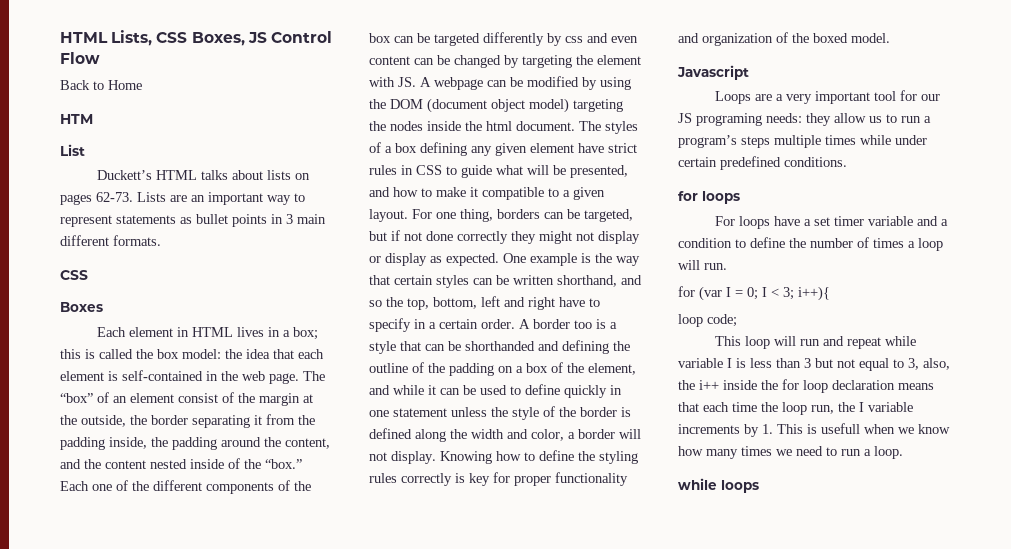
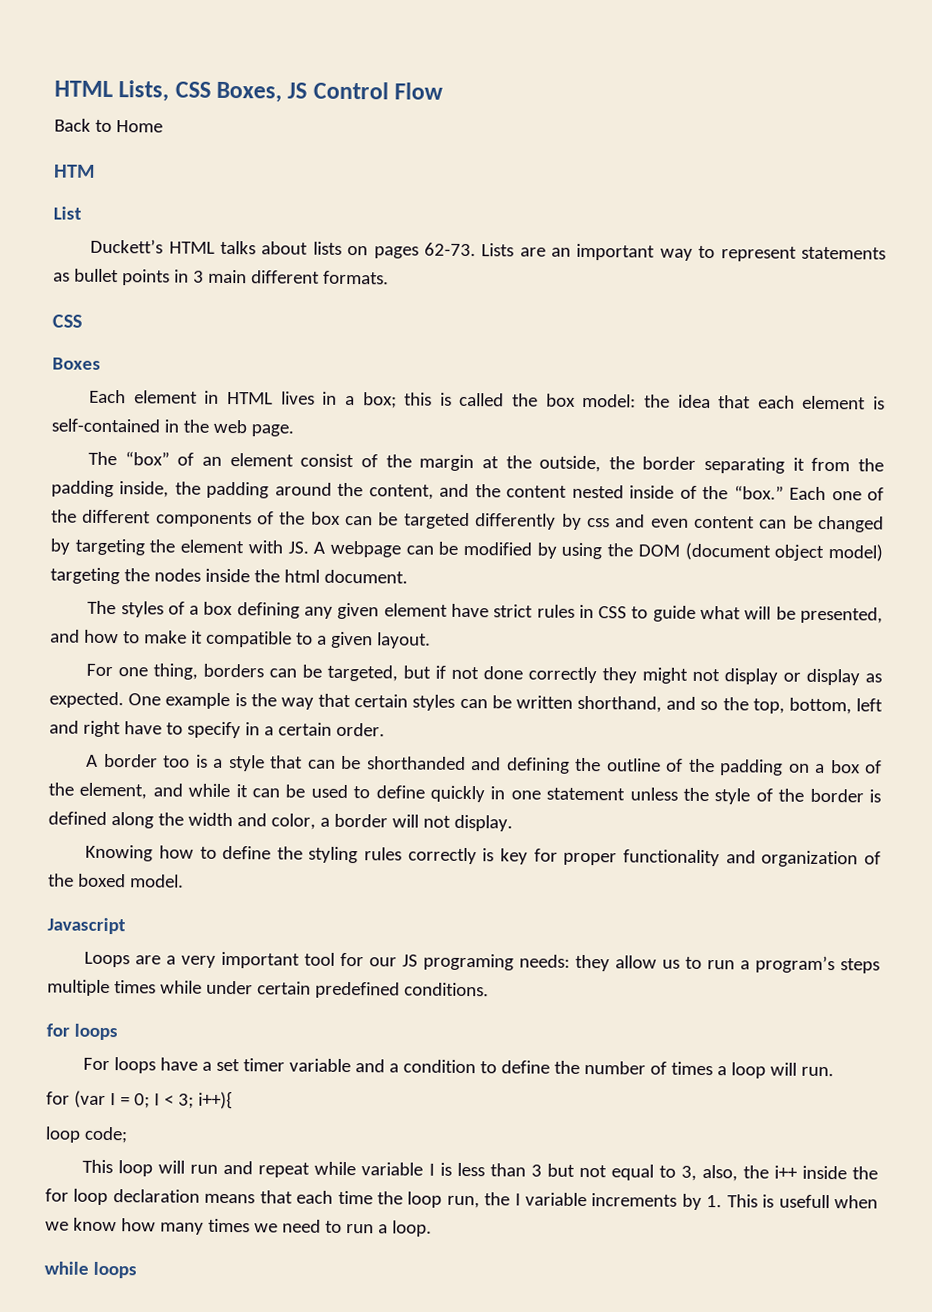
- Each element in HTML lives in a box; this is called the box model: the idea that each element is self-contained in the web page. The “box” of an element consist of the margin at the outside, the border separating it from the padding inside, the padding around the content, and the content nested inside of the “box.”
+ Each element in HTML lives in a box; this is called the box model: the idea that each element is self-contained in the web page.
+ The “box” of an element consist of the margin at the outside, the border separating it from the padding inside, the padding around the content, and the content nested inside of the “box.”
- Each one of the different components of the box can be targeted differently by css and even content can be changed by targeting the element with JS. A webpage can be modified by using the DOM (document object model) targeting the nodes inside the html document. The styles of a box defining any given element have strict rules in CSS to guide what will be presented, and how to make it compatible to a given layout. For one thing, borders can be targeted, but if not done correctly they might not display or display as expected.
+ Each one of the different components of the box can be targeted differently by css and even content can be changed by targeting the element with JS. A webpage can be modified by using the DOM (document object model) targeting the nodes inside the html document.
+ The styles of a box defining any given element have strict rules in CSS to guide what will be presented, and how to make it compatible to a given layout.
+ For one thing, borders can be targeted, but if not done correctly they might not display or display as expected.
- One example is the way that certain styles can be written shorthand, and so the top, bottom, left and right have to specify in a certain order. A border too is a style that can be shorthanded and defining the outline of the padding on a box of the element, and while it can be used to define quickly in one statement unless the style of the border is defined along the width and color, a border will not display. Knowing how to define the styling rules correctly is key for proper functionality and organization of the boxed model.
+ One example is the way that certain styles can be written shorthand, and so the top, bottom, left and right have to specify in a certain order.
+ A border too is a style that can be shorthanded and defining the outline of the padding on a box of the element, and while it can be used to define quickly in one statement unless the style of the border is defined along the width and color, a border will not display.
+ Knowing how to define the styling rules correctly is key for proper functionality and organization of the boxed model.

